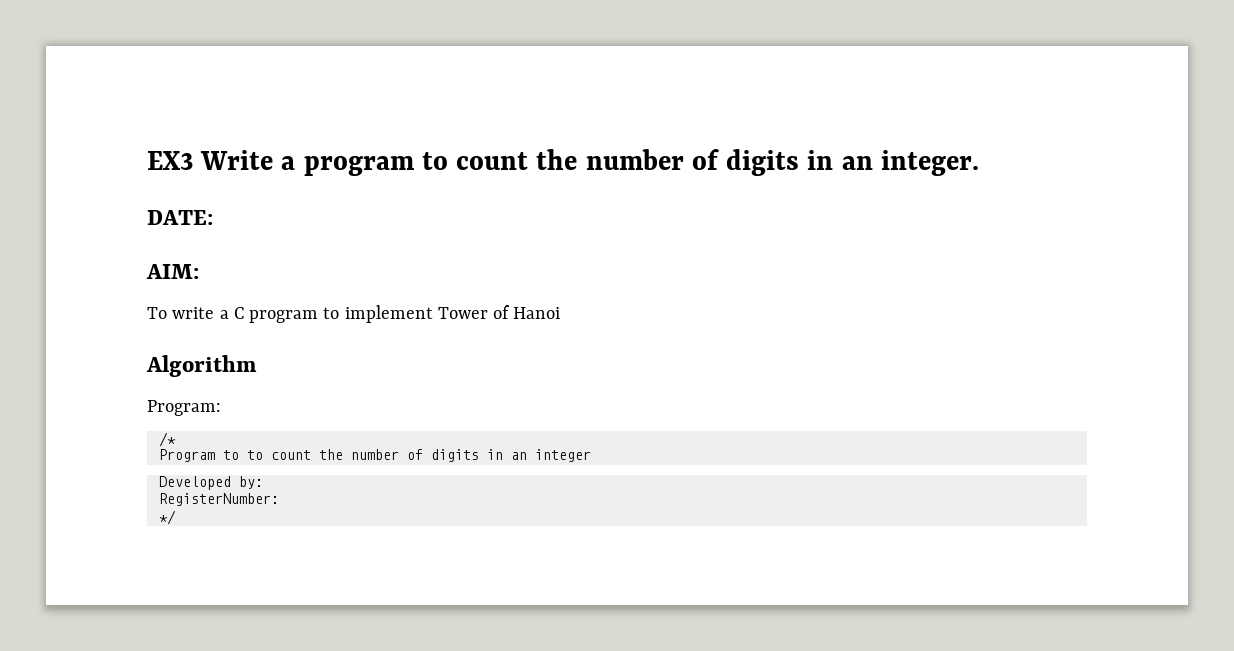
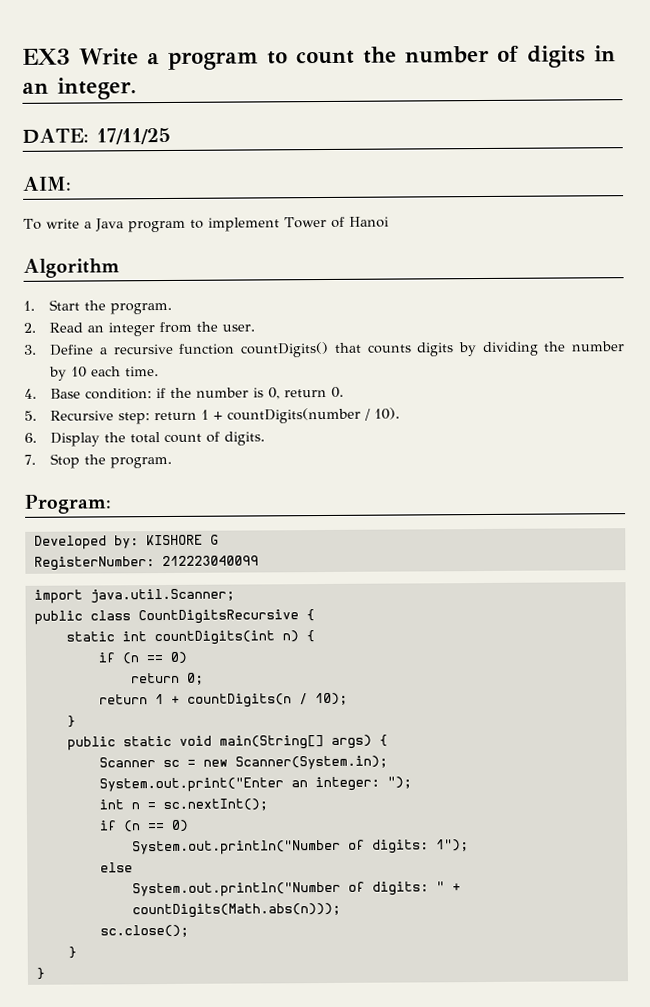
- DATE:
+ DATE: 17/11/25
- To write a C program to implement Tower of Hanoi
+ To write a Java program to implement Tower of Hanoi
+ 1. Start the program.
+ 2. Read an integer from the user.
+ 3. Define a recursive function countDigits() that counts digits by dividing the number by 10 each time.
+ 4. Base condition: if the number is 0, return 0.
+ 5. Recursive step: return 1 + countDigits(number / 10).
+ 6. Display the total count of digits.
+ 7. Stop the program.
  Program:
- /*
- Program to to count the number of digits in an integer
- Developed by:
+ Developed by: KISHORE G
- RegisterNumber:
- */
+ RegisterNumber: 212223040099
+ import java.util.Scanner;
+ public class CountDigitsRecursive {
+ static int countDigits(int n) {
+ if (n == 0)
+ return 0;
+ return 1 + countDigits(n / 10);
+ }
+ public static void main(String[] args) {
+ Scanner sc = new Scanner(System.in);
+ System.out.print("Enter an integer: ");
+ int n = sc.nextInt();
+ if (n == 0)
+ System.out.println("Number of digits: 1");
+ else
+ System.out.println("Number of digits: " + countDigits(Math.abs(n)));
+ sc.close();
+ }
+ }

